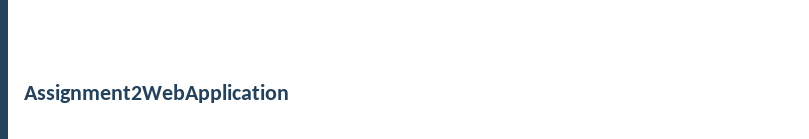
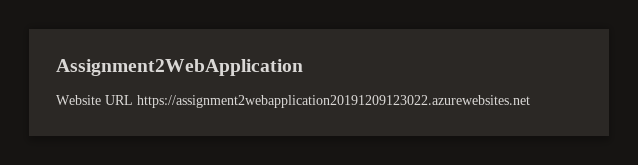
+ Website URL https://assignment2webapplication20191209123022.azurewebsites.net

